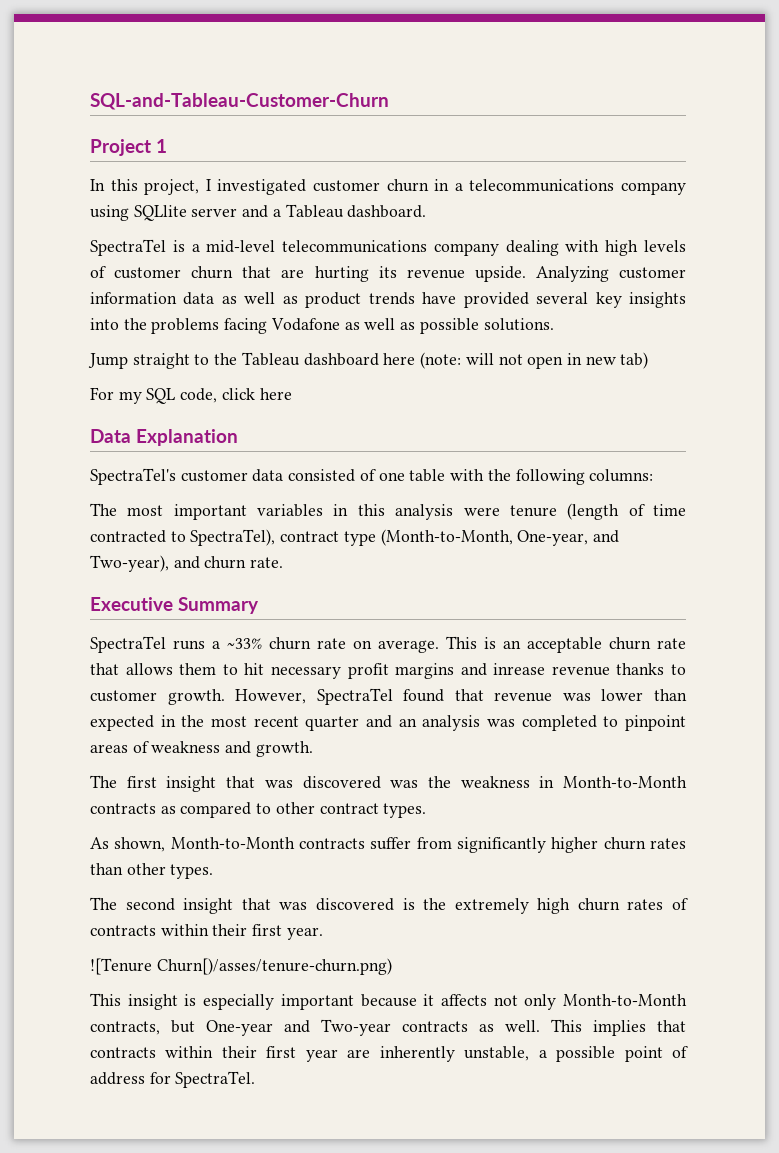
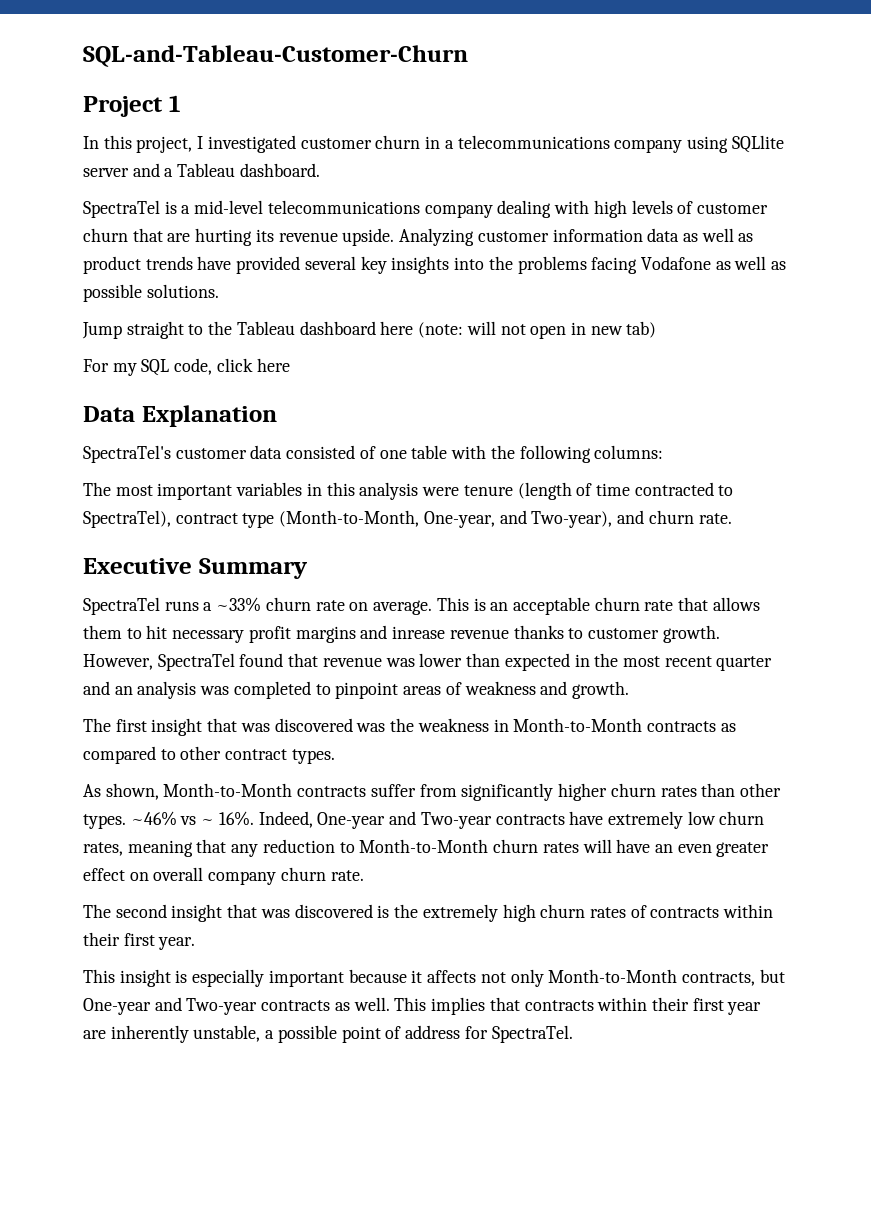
+ ~46% vs ~ 16%. Indeed, One-year and Two-year contracts have extremely low churn rates, meaning that any reduction to Month-to-Month churn rates will have an even greater effect on overall company churn rate.
- ![Tenure Churn[)/asses/tenure-churn.png)

